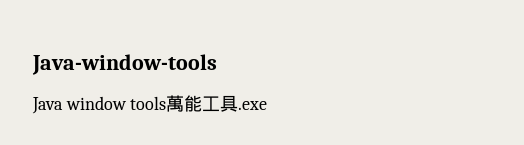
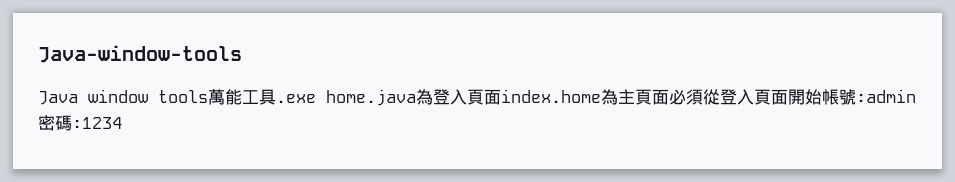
- Java window tools萬能工具.exe
+ Java window tools萬能工具.exe home.java為登入頁面index.home為主頁面必須從登入頁面開始帳號:admin密碼:1234

